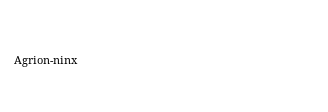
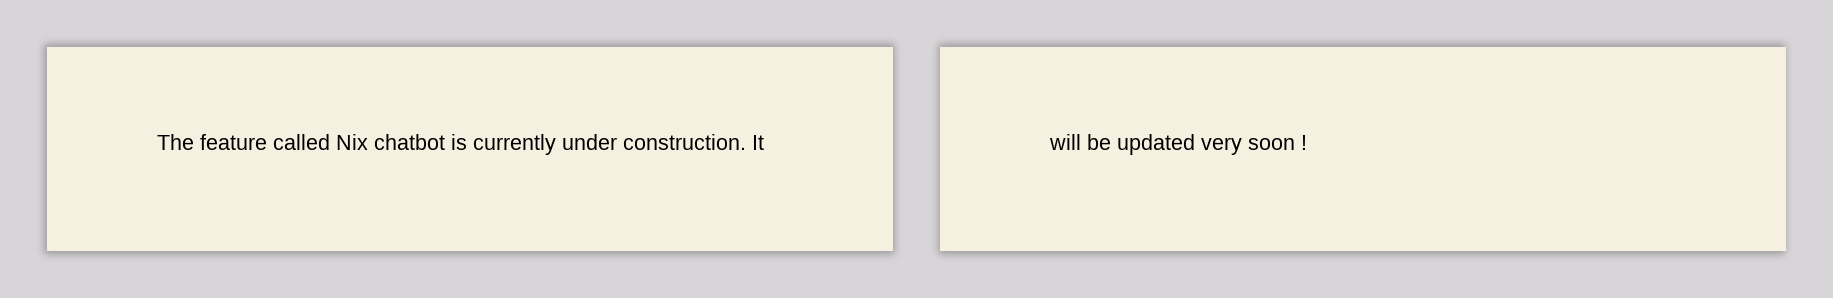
- Agrion-ninx
+ The feature called Nix chatbot is currently under construction. It will be updated very soon !

